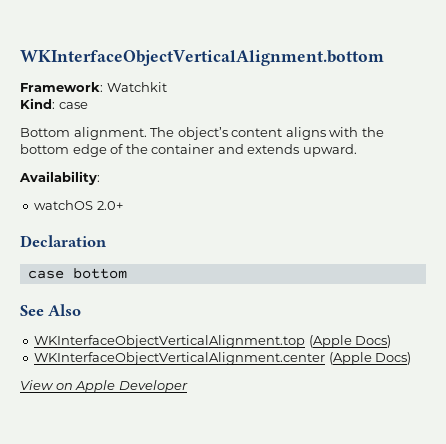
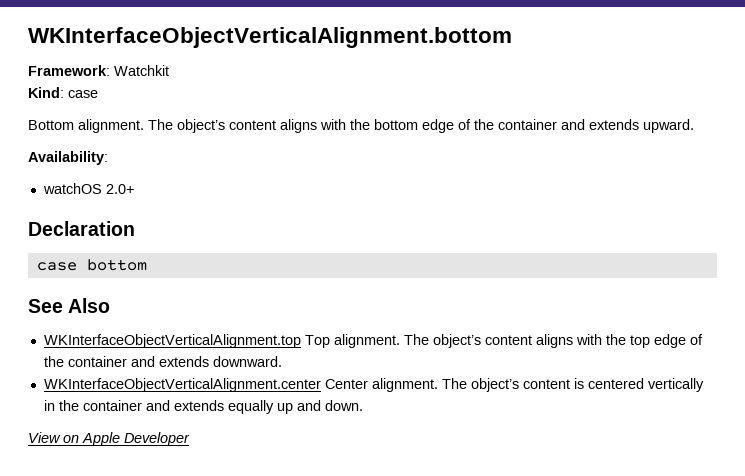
- WKInterfaceObjectVerticalAlignment.top (Apple Docs)
- WKInterfaceObjectVerticalAlignment.center (Apple Docs)
+ WKInterfaceObjectVerticalAlignment.top Top alignment. The object’s content aligns with the top edge of the container and extends downward.
+ WKInterfaceObjectVerticalAlignment.center Center alignment. The object’s content is centered vertically in the container and extends equally up and down.

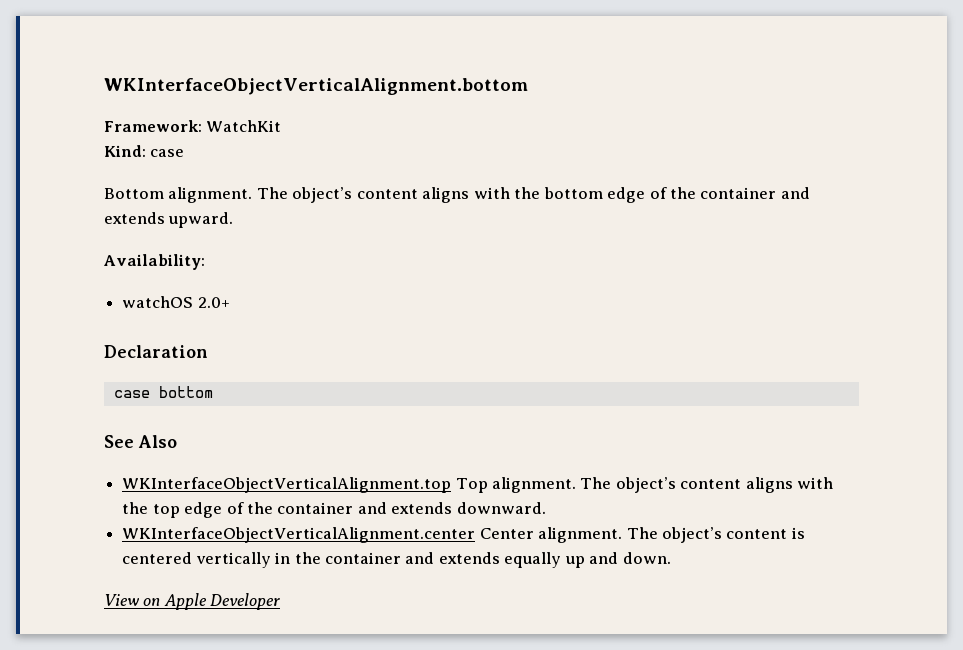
- Framework: Watchkit
+ Framework: WatchKit

